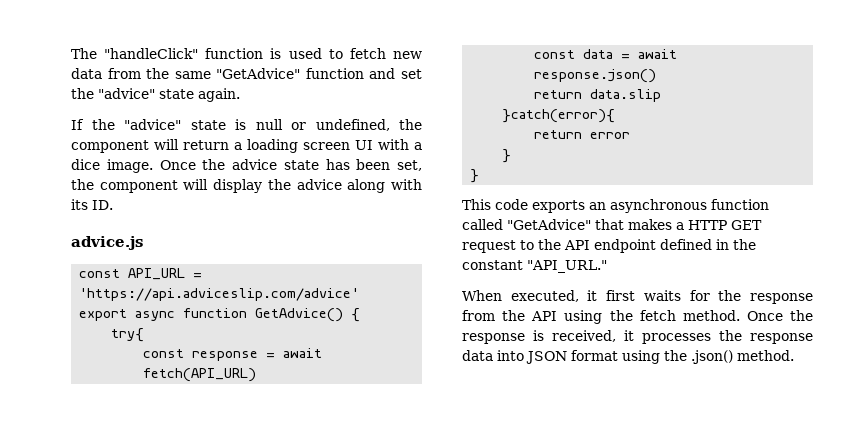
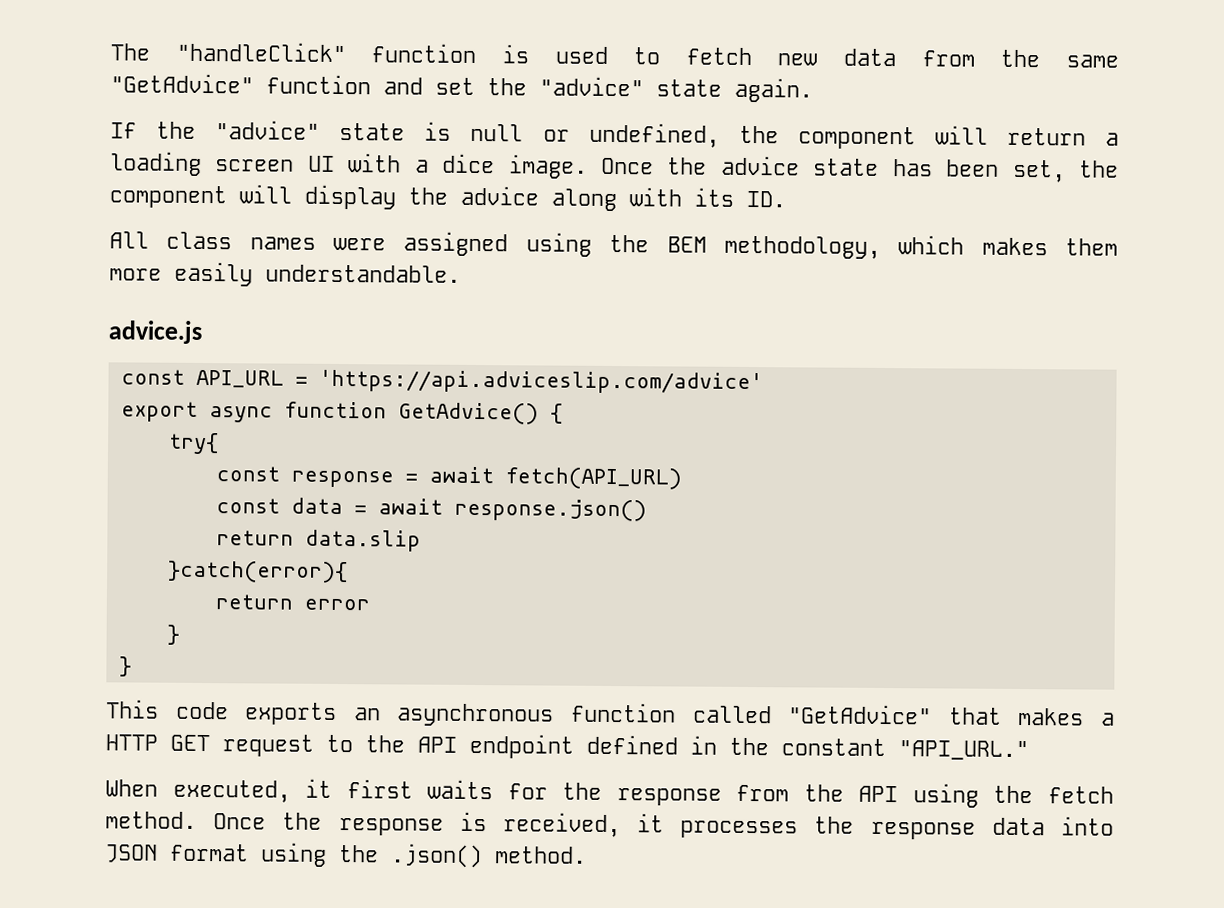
+ All class names were assigned using the BEM methodology, which makes them more easily understandable.

